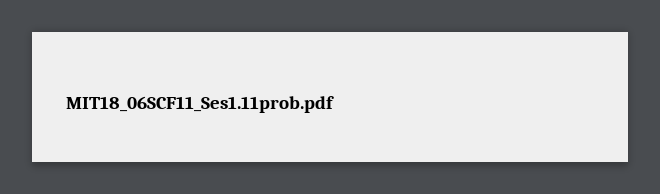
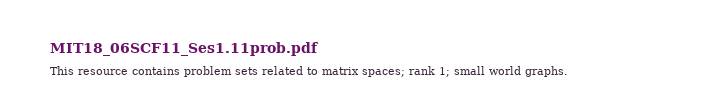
+ This resource contains problem sets related to matrix spaces; rank 1; small world graphs.

